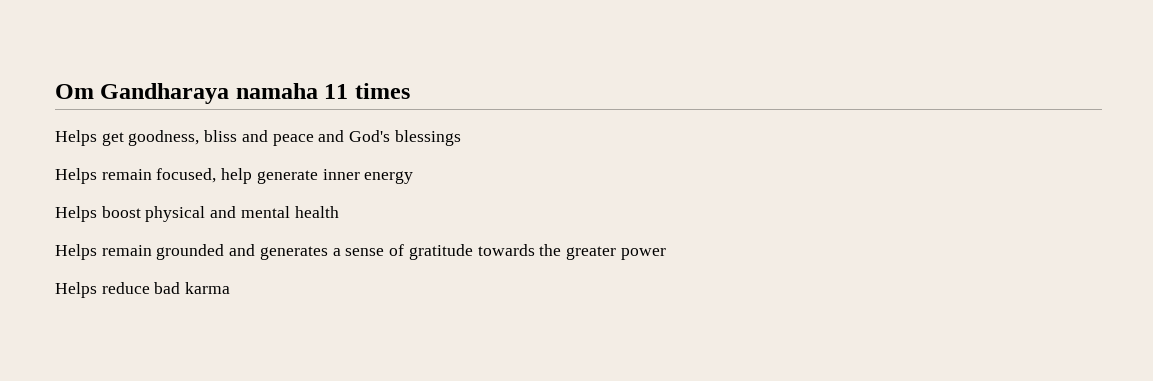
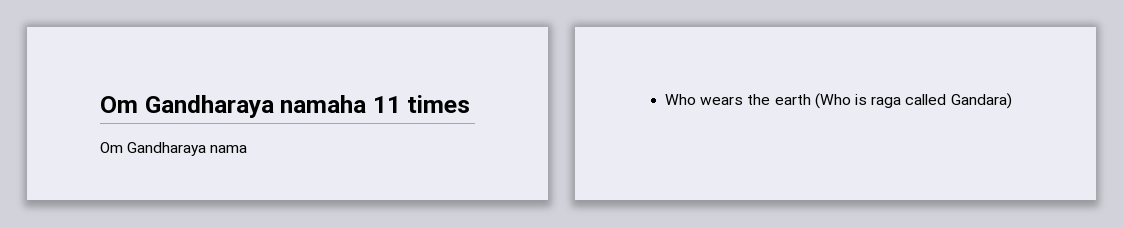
- Helps get goodness, bliss and peace and God's blessings
- Helps remain focused, help generate inner energy
- Helps boost physical and mental health
- Helps remain grounded and generates a sense of gratitude towards the greater power
- Helps reduce bad karma
+ Om Gandharaya nama
+ Who wears the earth (Who is raga called Gandara)

